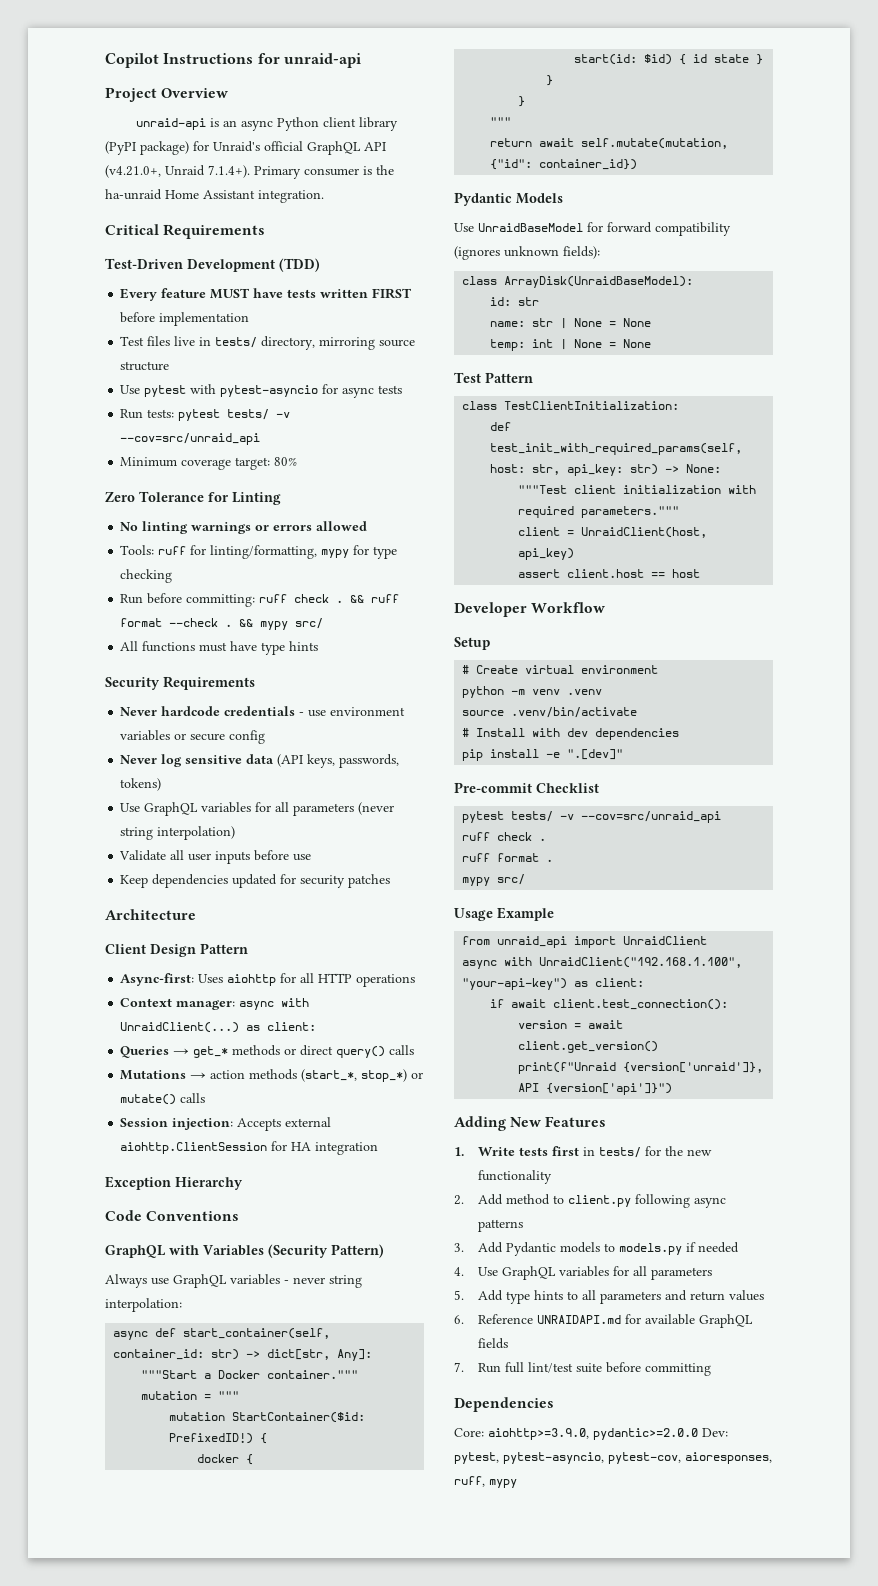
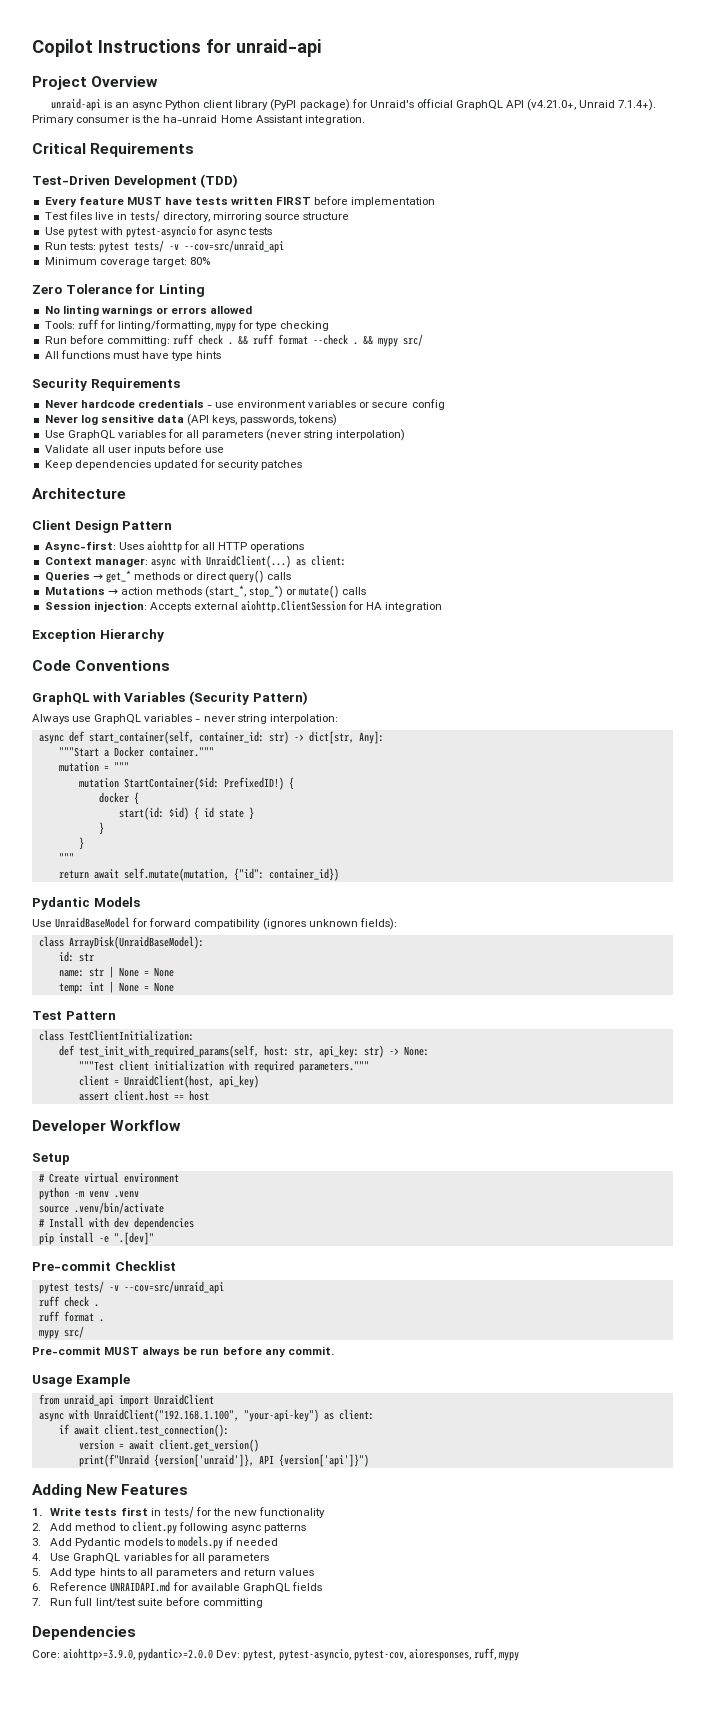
+ Pre-commit MUST always be run before any commit.

